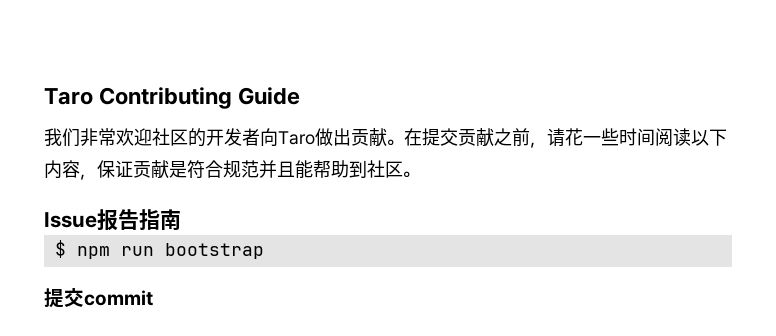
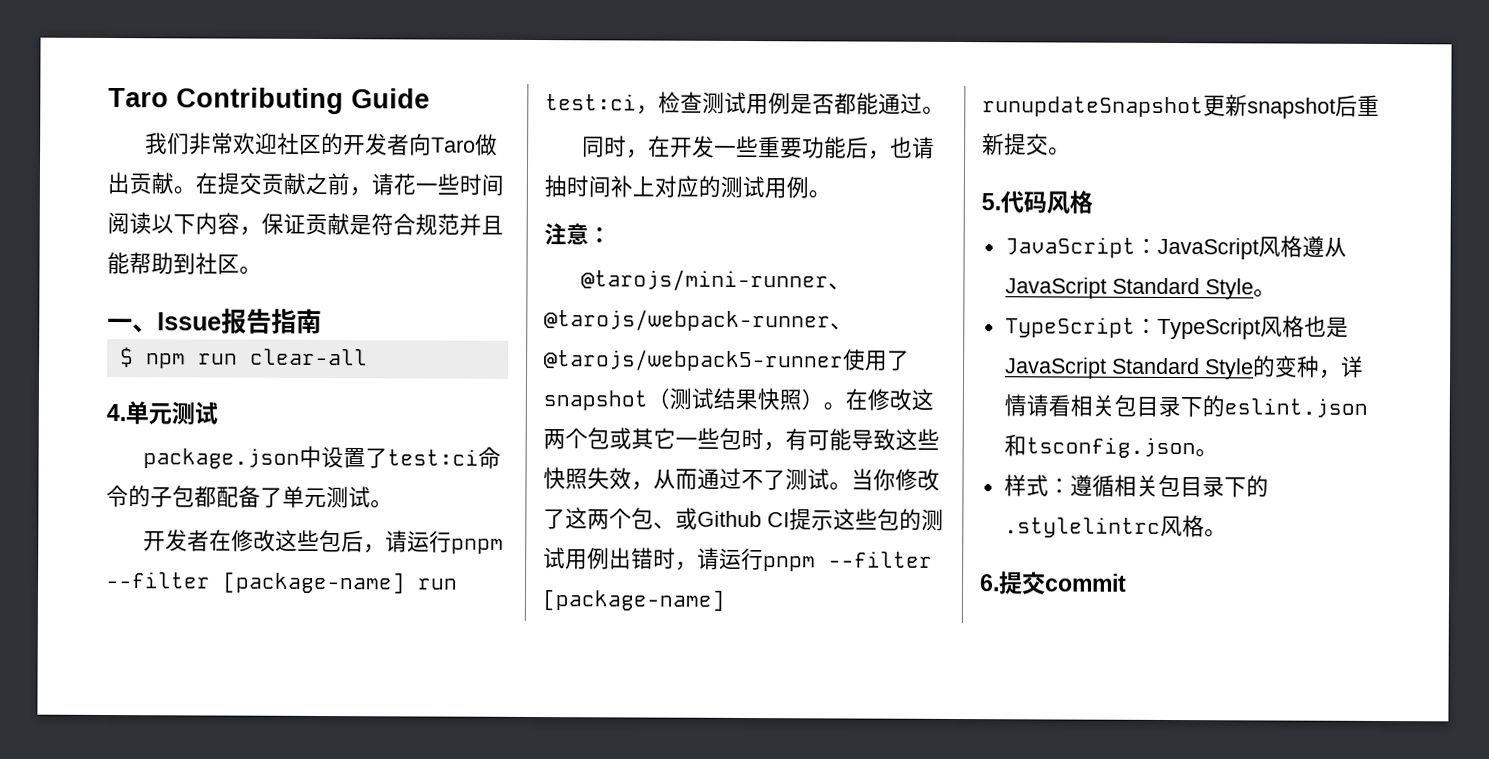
- Issue报告指南
+ 一、Issue报告指南
- $ npm run bootstrap
- 提交commit
+ $ npm run clear-all
+ 4.单元测试
+ package.json中设置了test:ci命令的子包都配备了单元测试。
+ 开发者在修改这些包后，请运行pnpm --filter [package-name] run test:ci，检查测试用例是否都能通过。
+ 同时，在开发一些重要功能后，也请抽时间补上对应的测试用例。
+ 注意：
+ @tarojs/mini-runner、@tarojs/webpack-runner、@tarojs/webpack5-runner使用了snapshot（测试结果快照）。在修改这两个包或其它一些包时，有可能导致这些快照失效，从而通过不了测试。当你修改了这两个包、或Github CI提示这些包的测试用例出错时，请运行pnpm --filter [package-name] runupdateSnapshot更新snapshot后重新提交。
+ 5.代码风格
+ JavaScript：JavaScript风格遵从JavaScript Standard Style。
+ TypeScript：TypeScript风格也是JavaScript Standard Style的变种，详情请看相关包目录下的eslint.json和tsconfig.json。
+ 样式：遵循相关包目录下的.stylelintrc风格。
+ 6.提交commit

